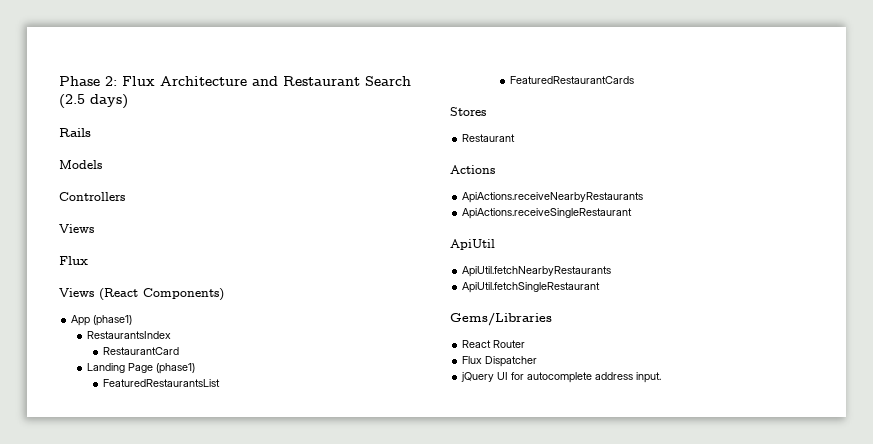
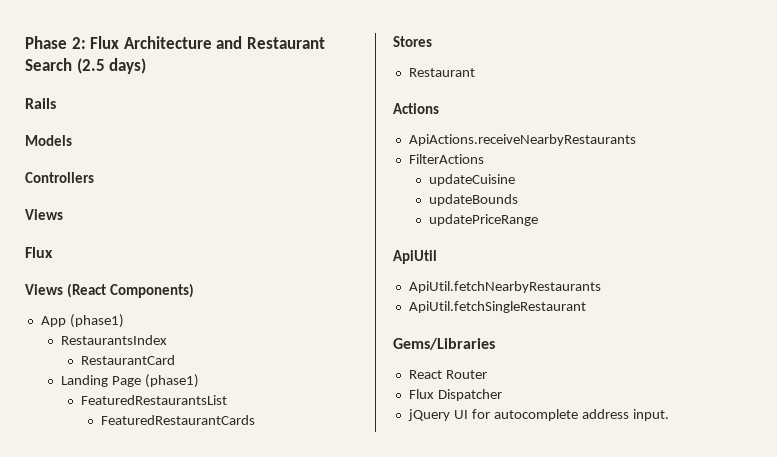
- ApiActions.receiveSingleRestaurant
+ FilterActions
+ updateCuisine
+ updateBounds
+ updatePriceRange

